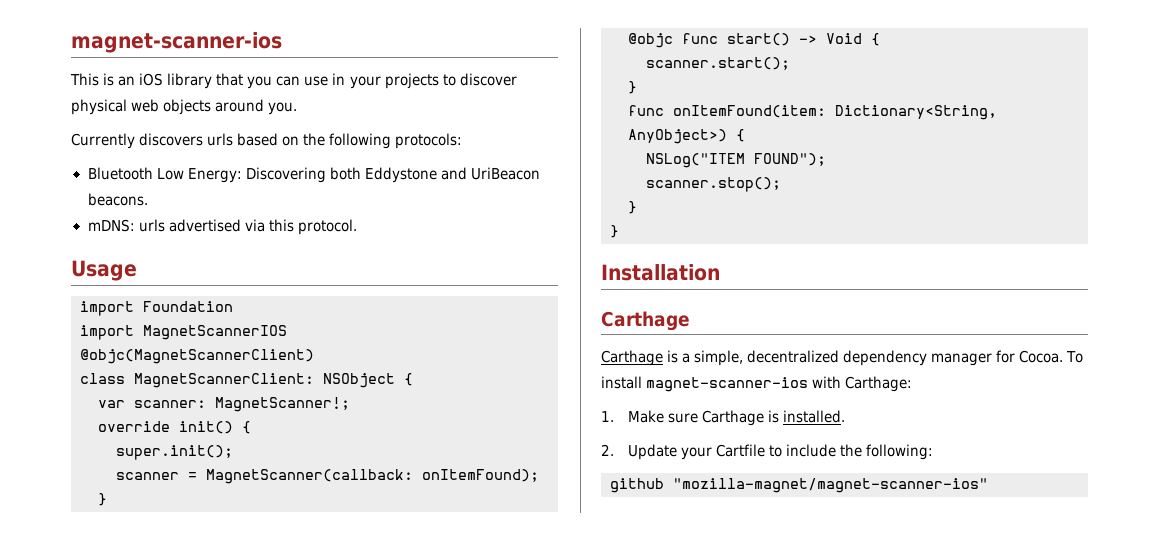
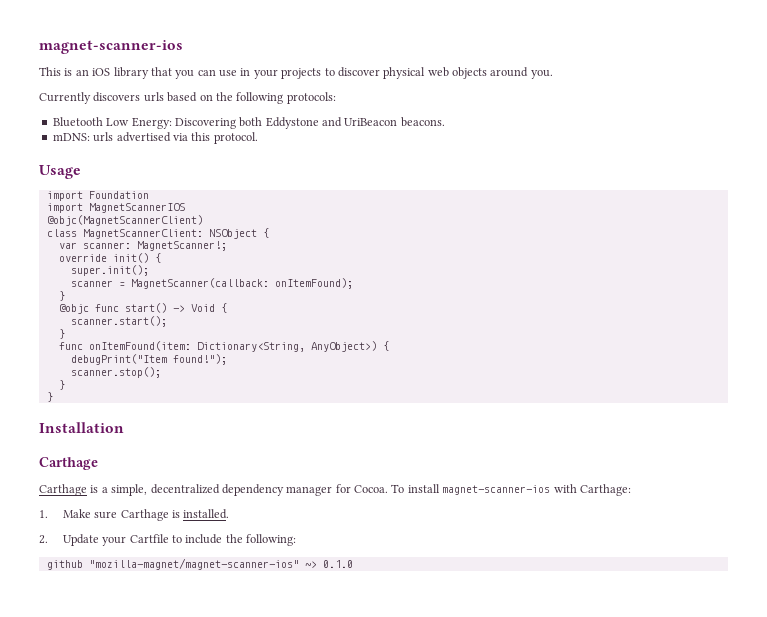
- NSLog("ITEM FOUND");
+ debugPrint("Item found!");
- github "mozilla-magnet/magnet-scanner-ios"
+ github "mozilla-magnet/magnet-scanner-ios" ~> 0.1.0

